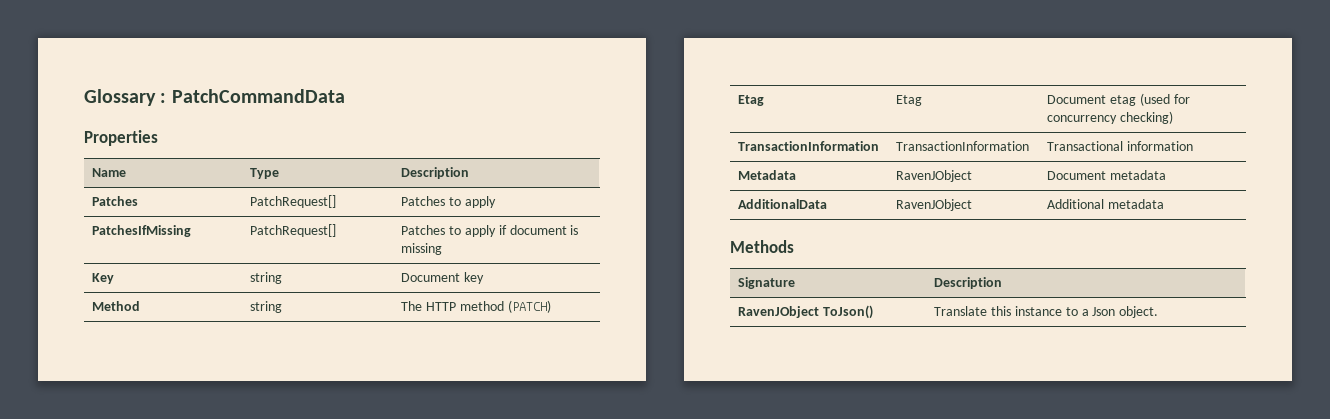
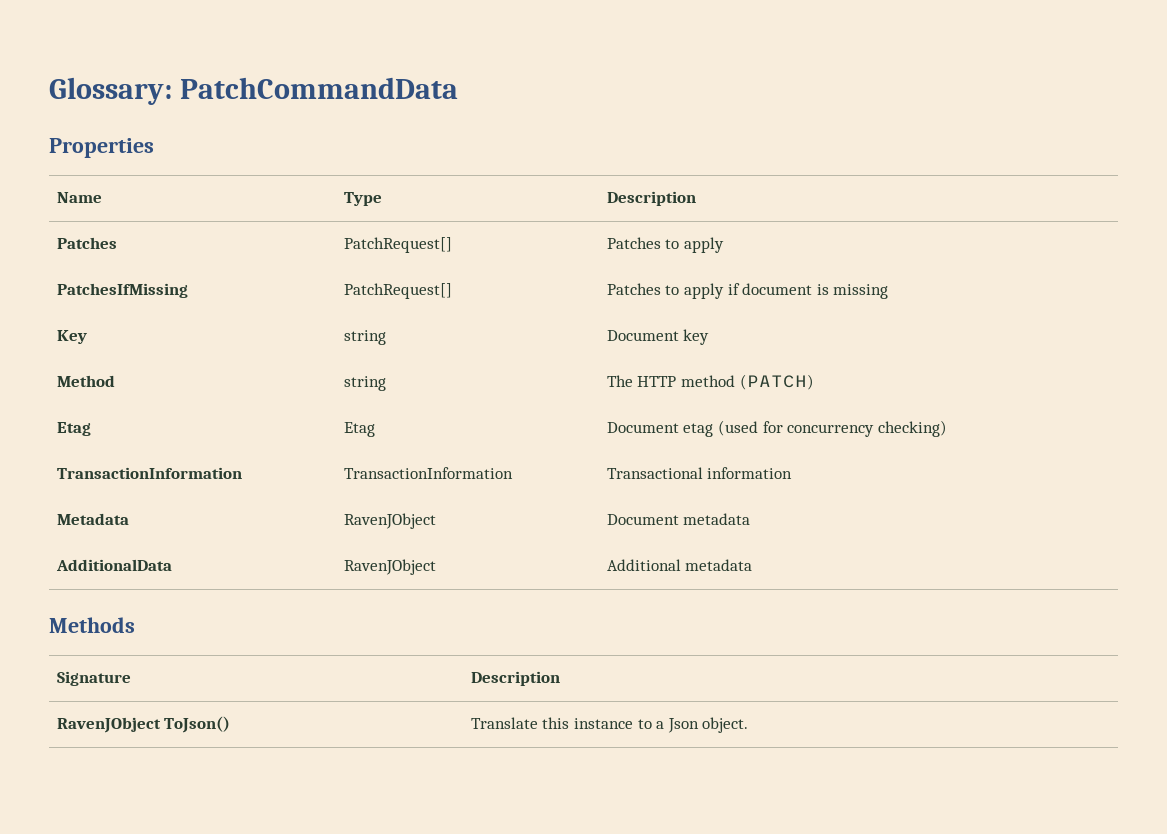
- Glossary : PatchCommandData
+ Glossary: PatchCommandData

